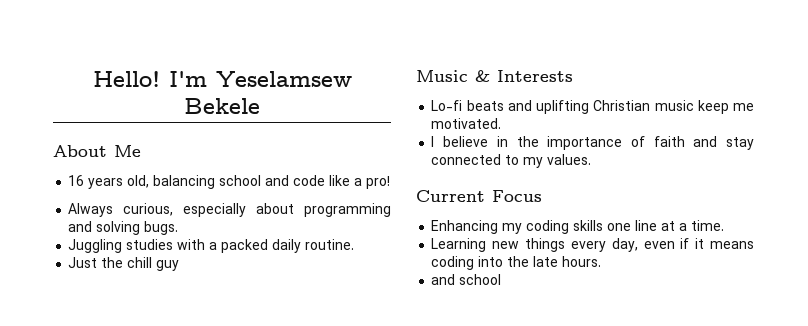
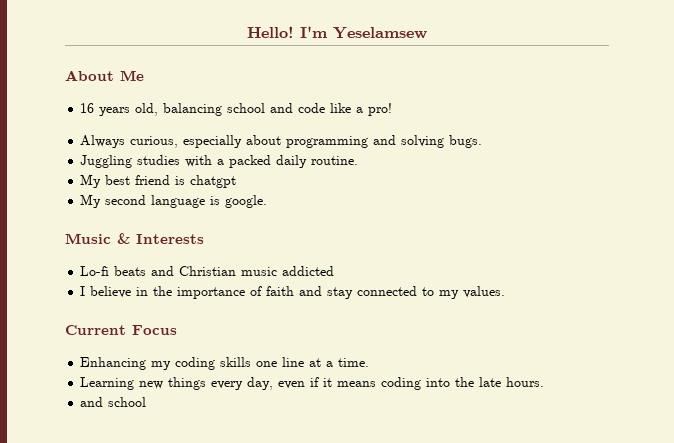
- I'm Yeselamsew Bekele
+ I'm Yeselamsew
- Just the chill guy
+ My best friend is chatgpt
+ My second language is google.
- Lo-fi beats and uplifting Christian music keep me motivated.
+ Lo-fi beats and Christian music addicted

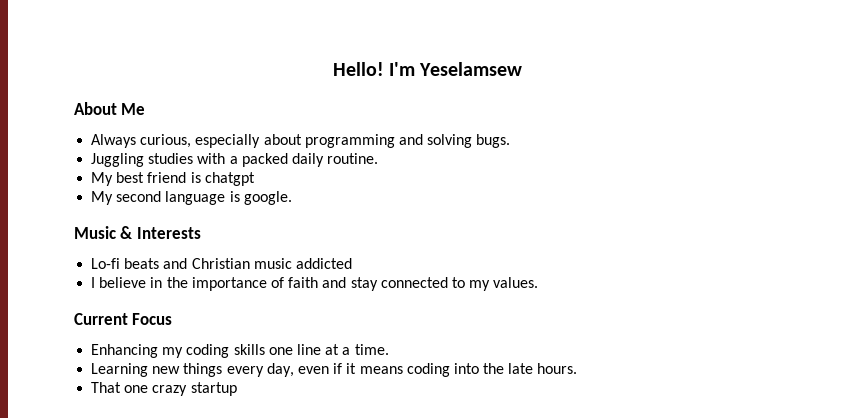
- 16 years old, balancing school and code like a pro!
- and school
+ That one crazy startup

